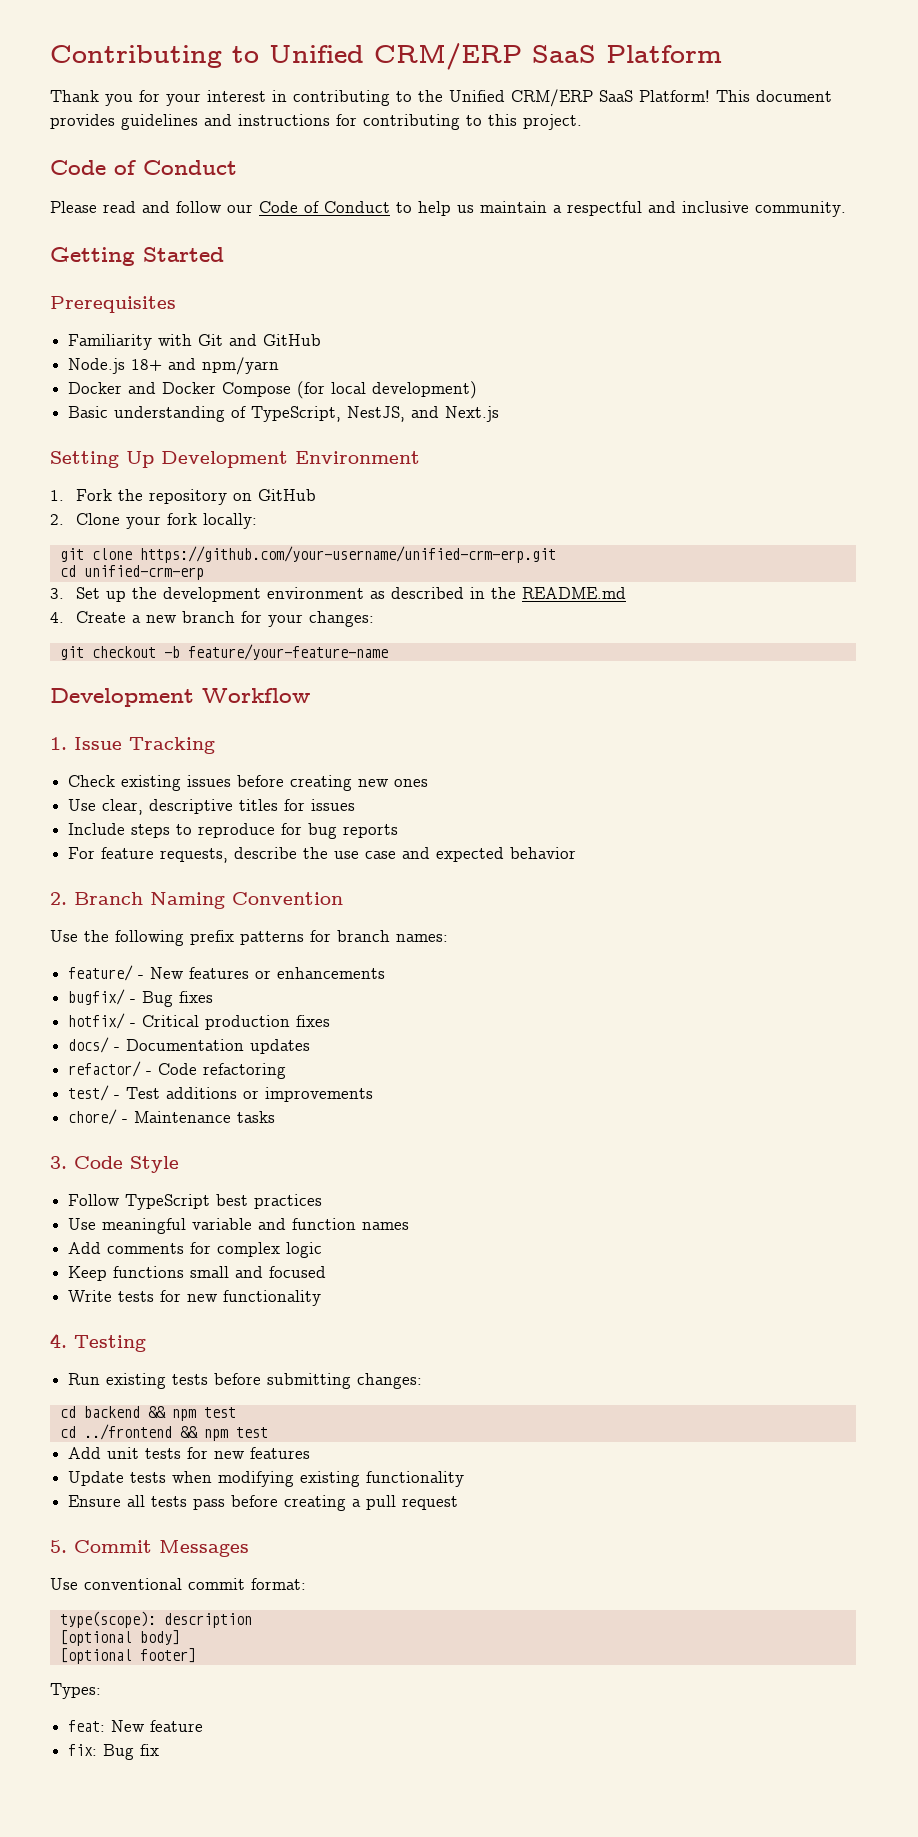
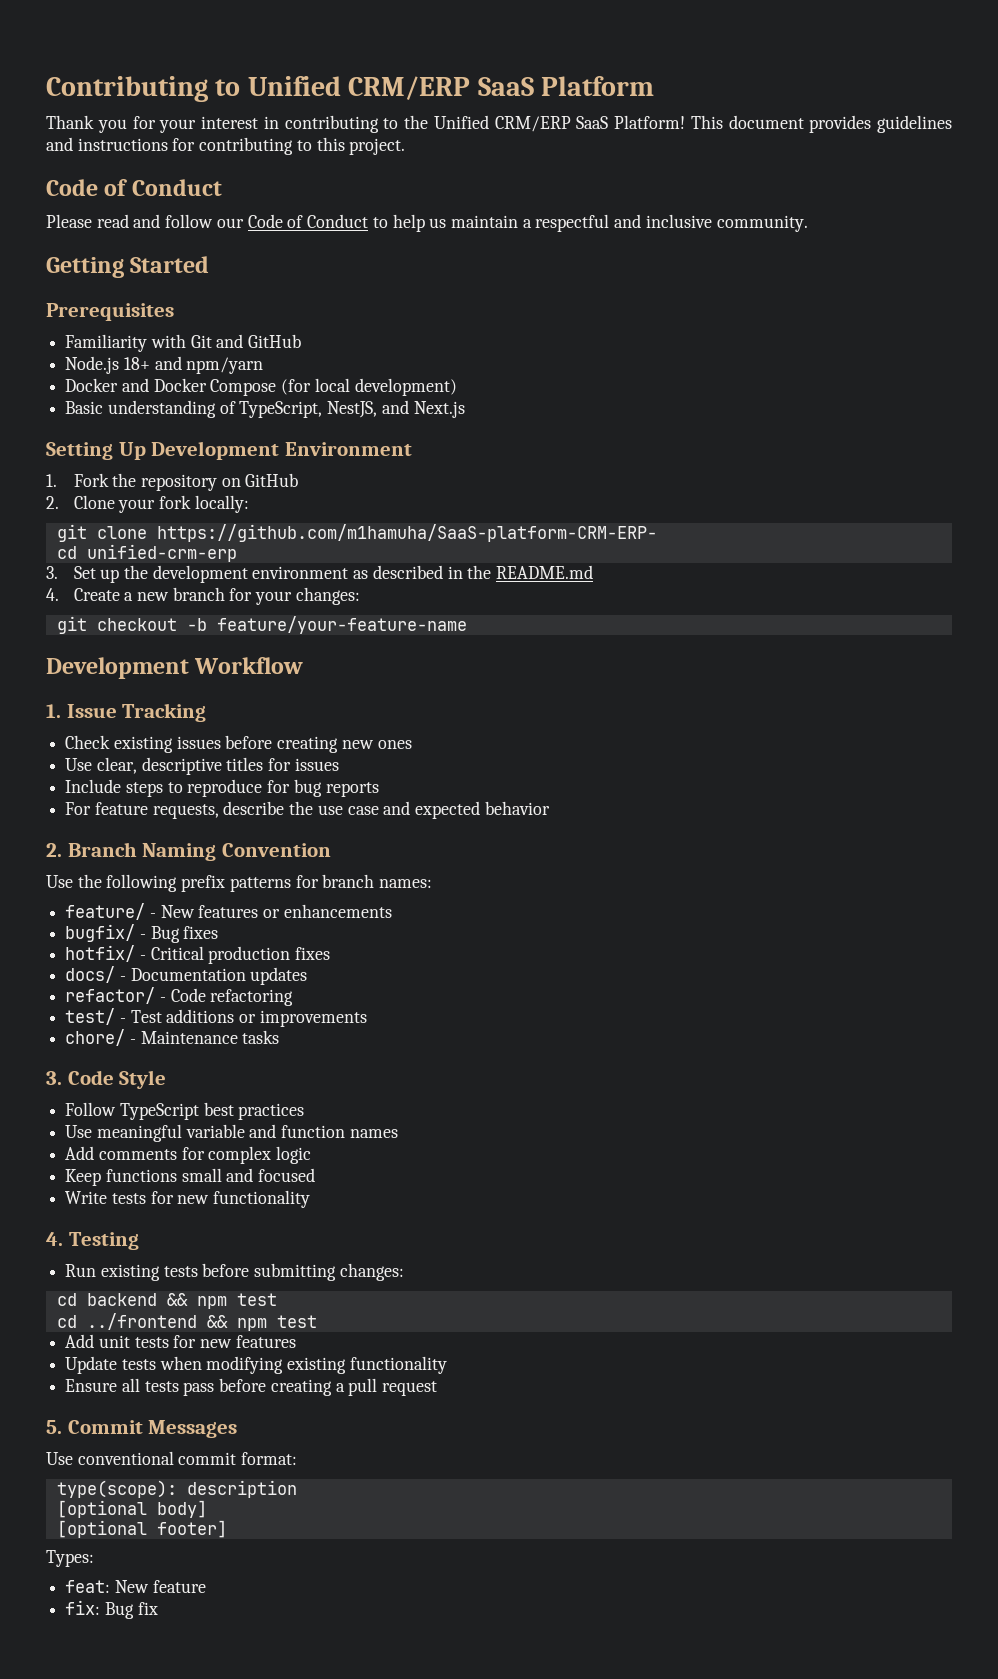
- git clone https://github.com/your-username/unified-crm-erp.git
+ git clone https://github.com/m1hamuha/SaaS-platform-CRM-ERP-

